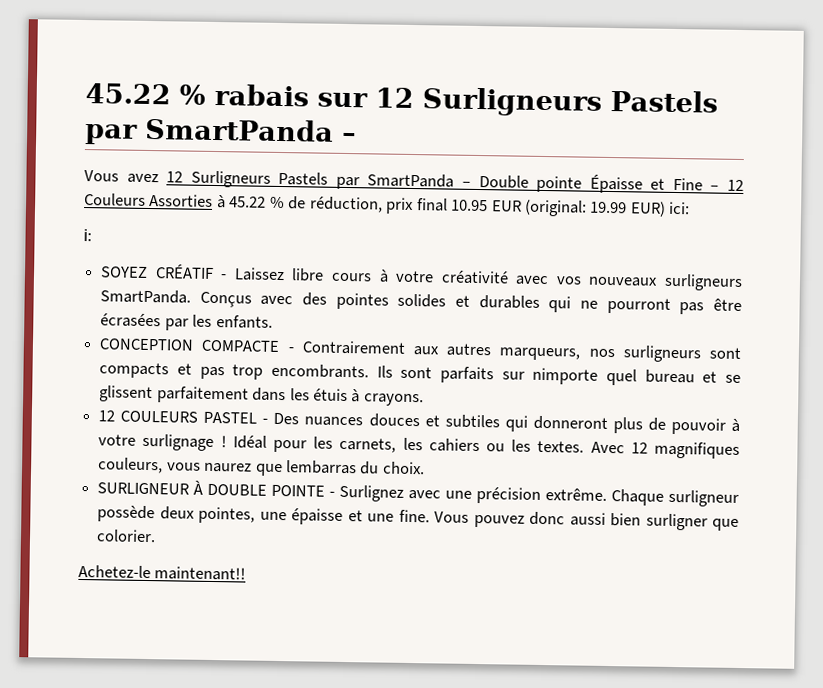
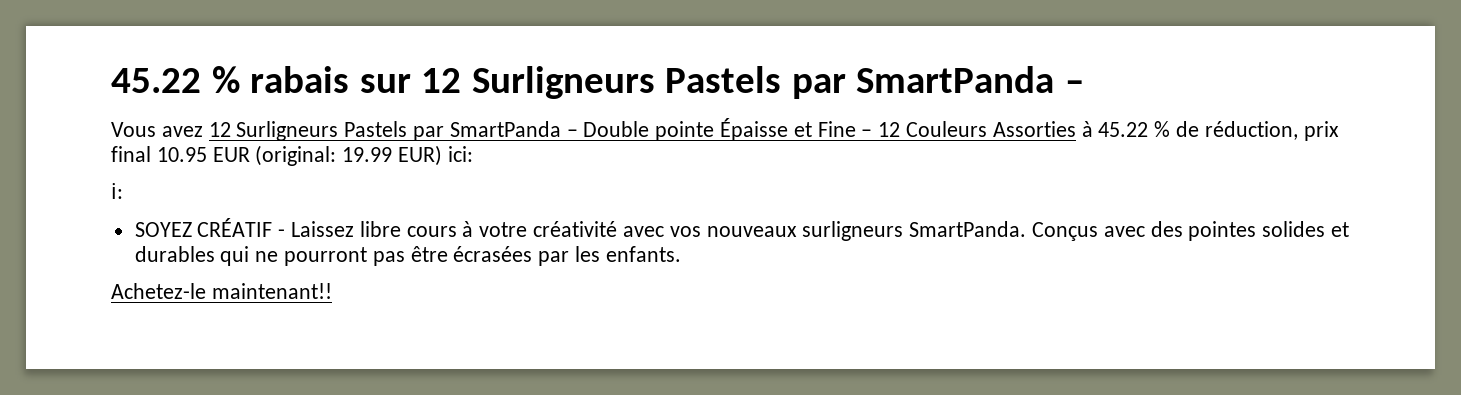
- CONCEPTION COMPACTE - Contrairement aux autres marqueurs, nos surligneurs sont compacts et pas trop encombrants. Ils sont parfaits sur nimporte quel bureau et se glissent parfaitement dans les étuis à crayons.
- 12 COULEURS PASTEL - Des nuances douces et subtiles qui donneront plus de pouvoir à votre surlignage ! Idéal pour les carnets, les cahiers ou les textes. Avec 12 magnifiques couleurs, vous naurez que lembarras du choix.
- SURLIGNEUR À DOUBLE POINTE - Surlignez avec une précision extrême. Chaque surligneur possède deux pointes, une épaisse et une fine. Vous pouvez donc aussi bien surligner que colorier.

